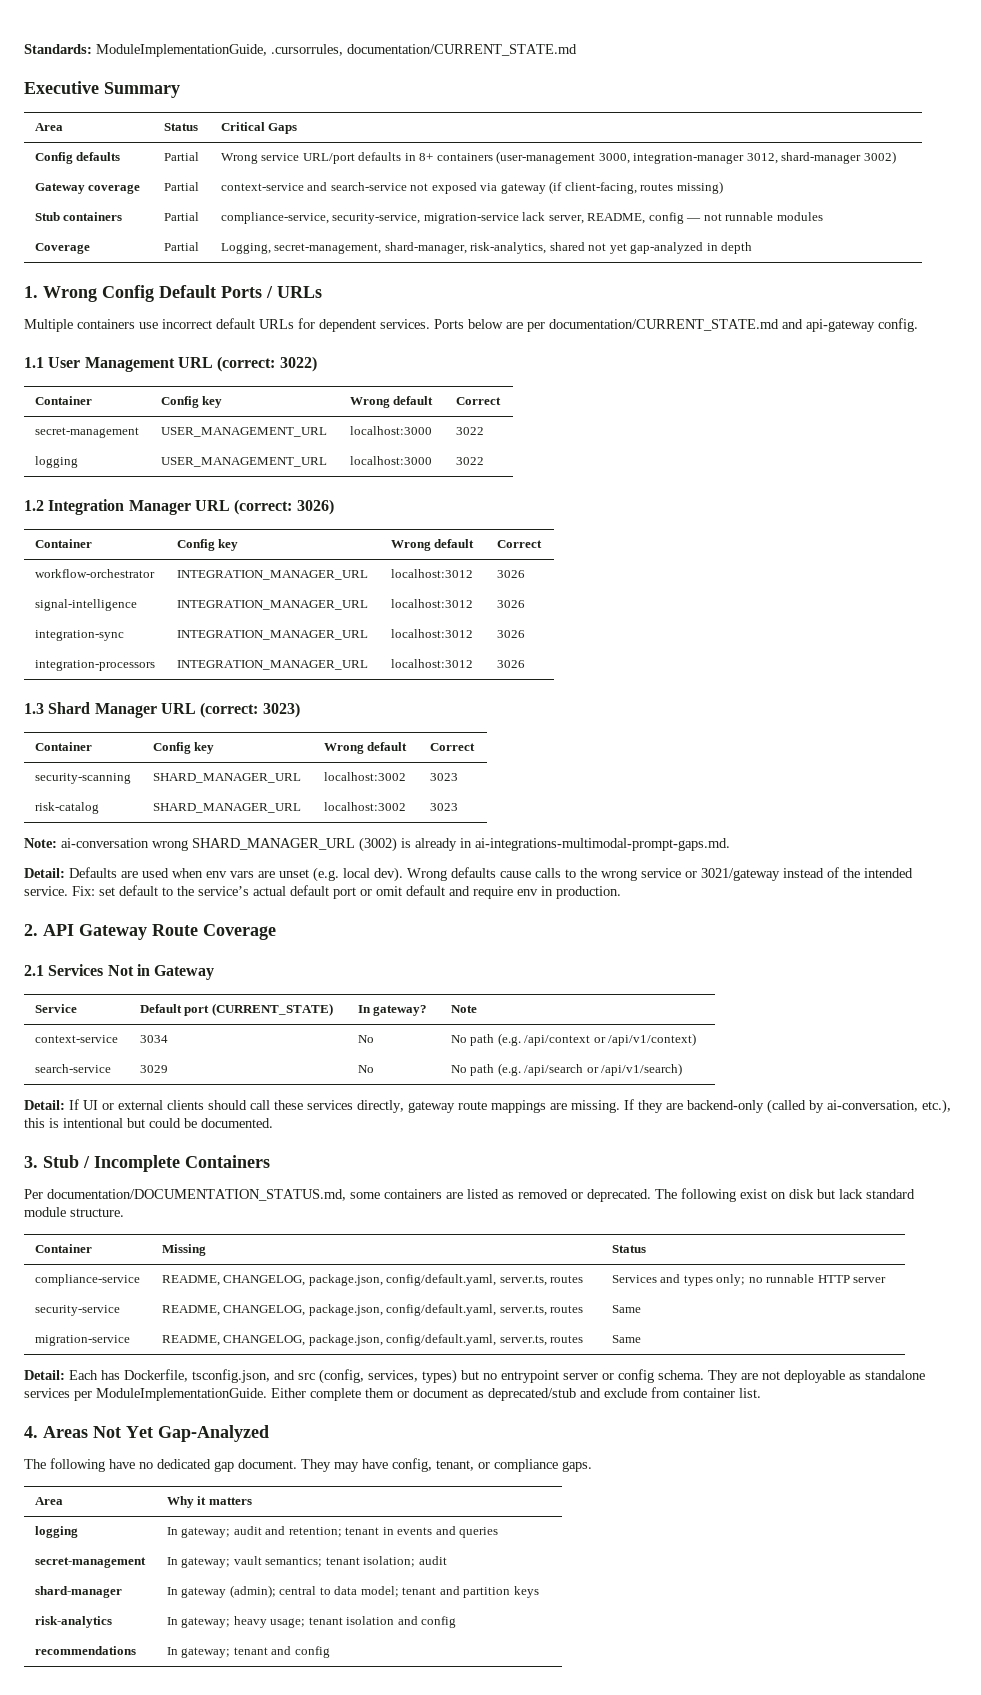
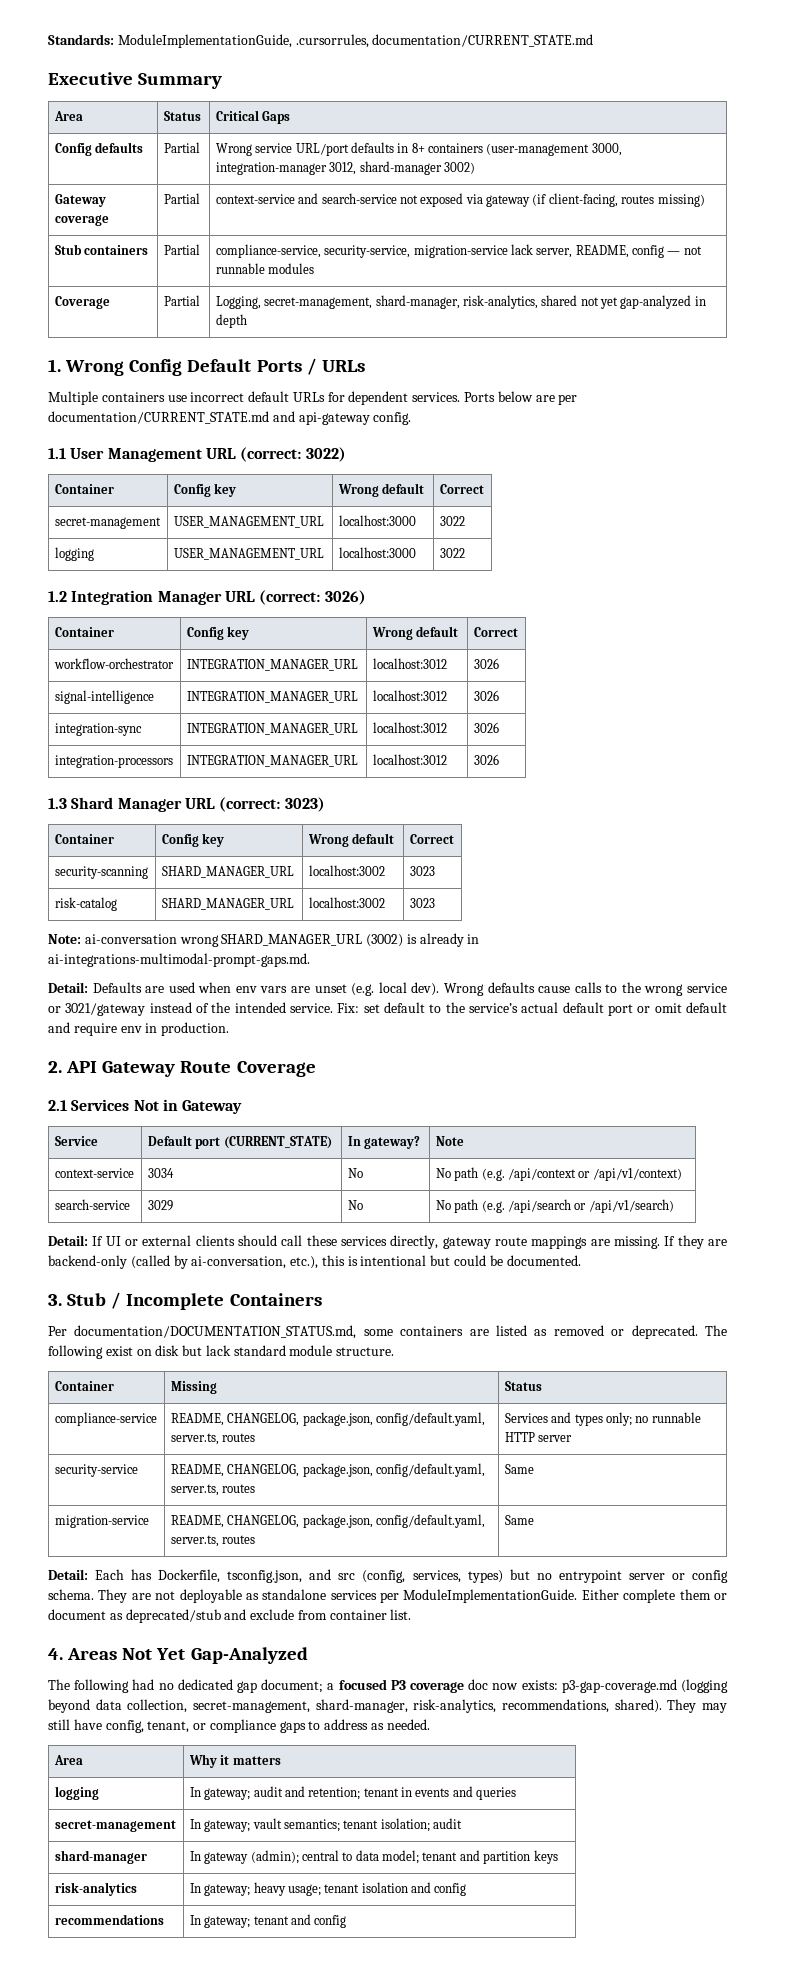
- The following have no dedicated gap document.
+ The following had no dedicated gap document; a focused P3 coverage doc now exists: p3-gap-coverage.md (logging beyond data collection, secret-management, shard-manager, risk-analytics, recommendations, shared).
- They may have config, tenant, or compliance gaps.
+ They may still have config, tenant, or compliance gaps to address as needed.

